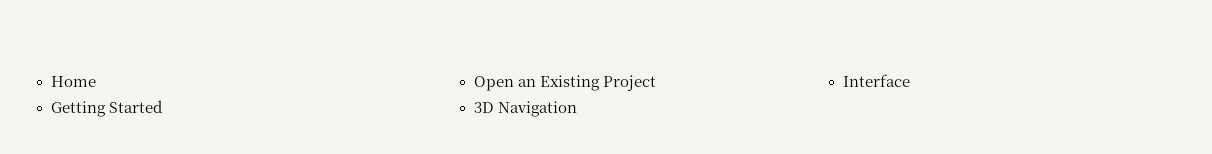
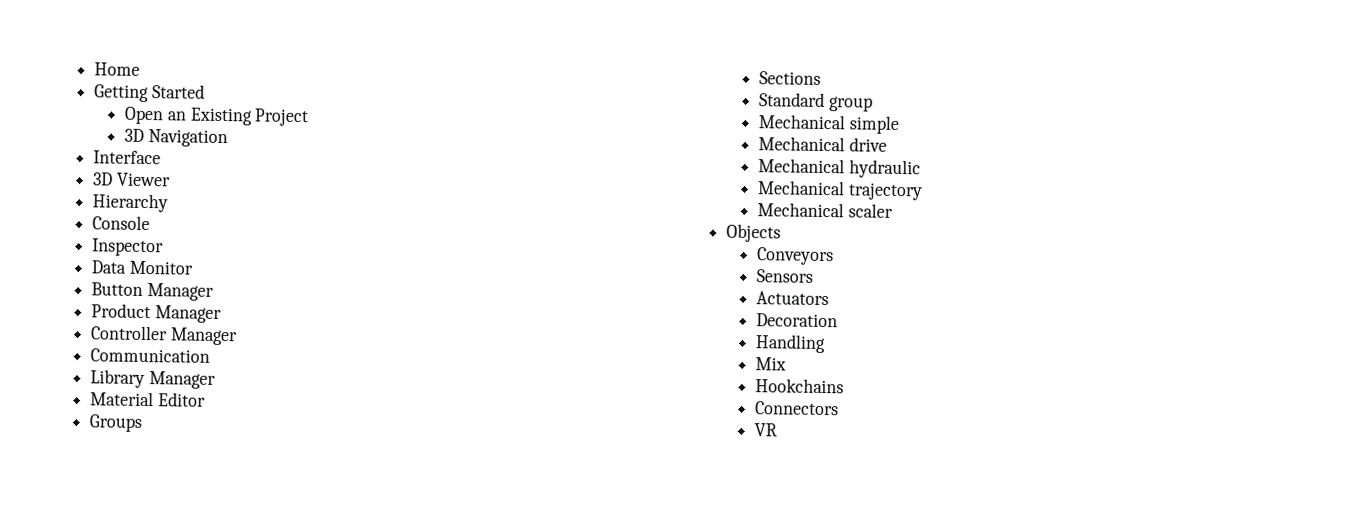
+ 3D Viewer
+ Hierarchy
+ Console
+ Inspector
+ Data Monitor
+ Button Manager
+ Product Manager
+ Controller Manager
+ Communication
+ Library Manager
+ Material Editor
+ Groups
+ Sections
+ Standard group
+ Mechanical simple
+ Mechanical drive
+ Mechanical hydraulic
+ Mechanical trajectory
+ Mechanical scaler
+ Objects
+ Conveyors
+ Sensors
+ Actuators
+ Decoration
+ Handling
+ Mix
+ Hookchains
+ Connectors
+ VR

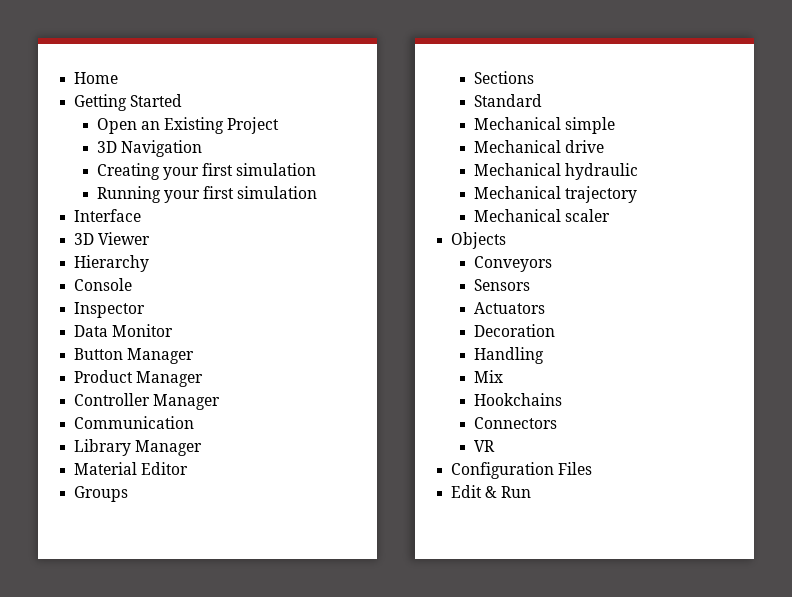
+ Creating your first simulation
+ Running your first simulation
- Standard group
+ Standard
+ Configuration Files
+ Edit & Run

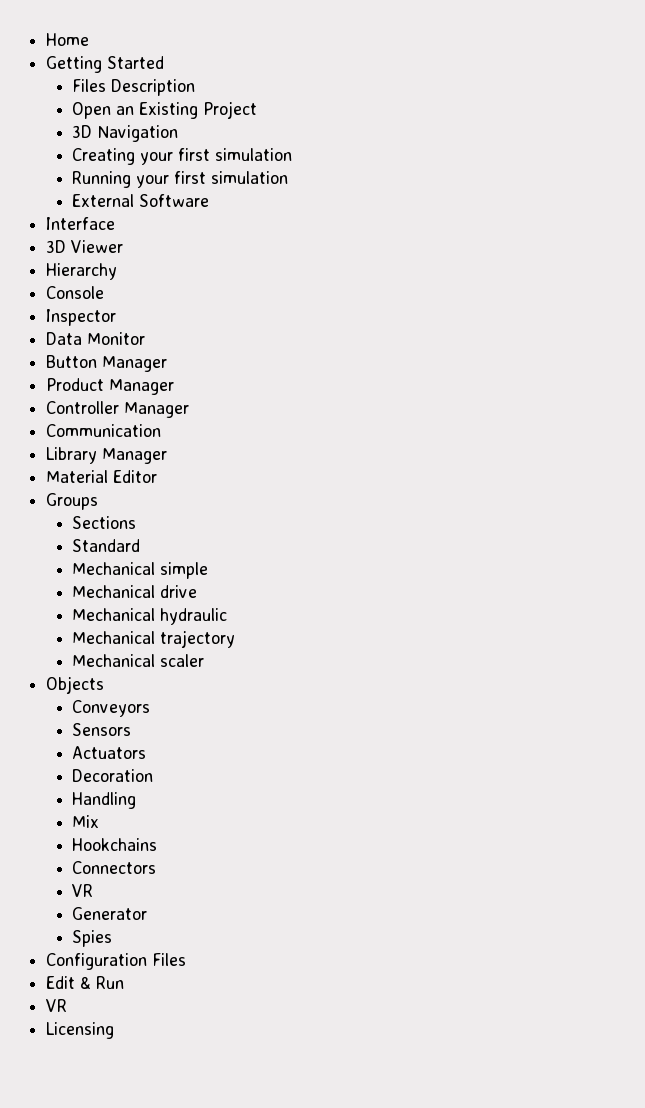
+ Files Description
+ External Software
+ Generator
+ Spies
  Edit & Run
+ VR
+ Licensing

